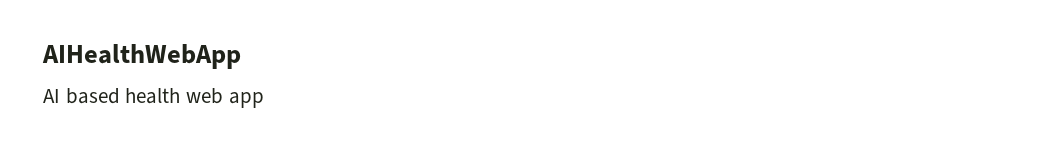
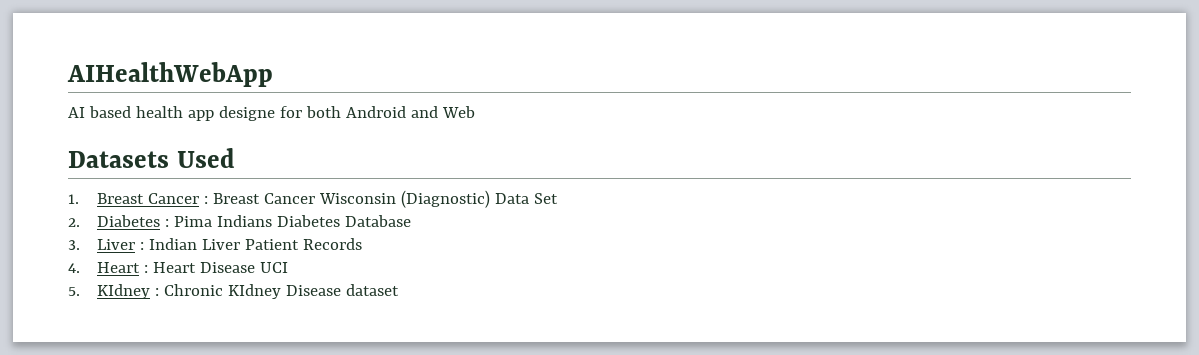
- AI based health web app
+ AI based health app designe for both Android and Web
+ Datasets Used
+ 1. Breast Cancer : Breast Cancer Wisconsin (Diagnostic) Data Set
+ 2. Diabetes : Pima Indians Diabetes Database
+ 3. Liver : Indian Liver Patient Records
+ 4. Heart : Heart Disease UCI
+ 5. KIdney : Chronic KIdney Disease dataset

